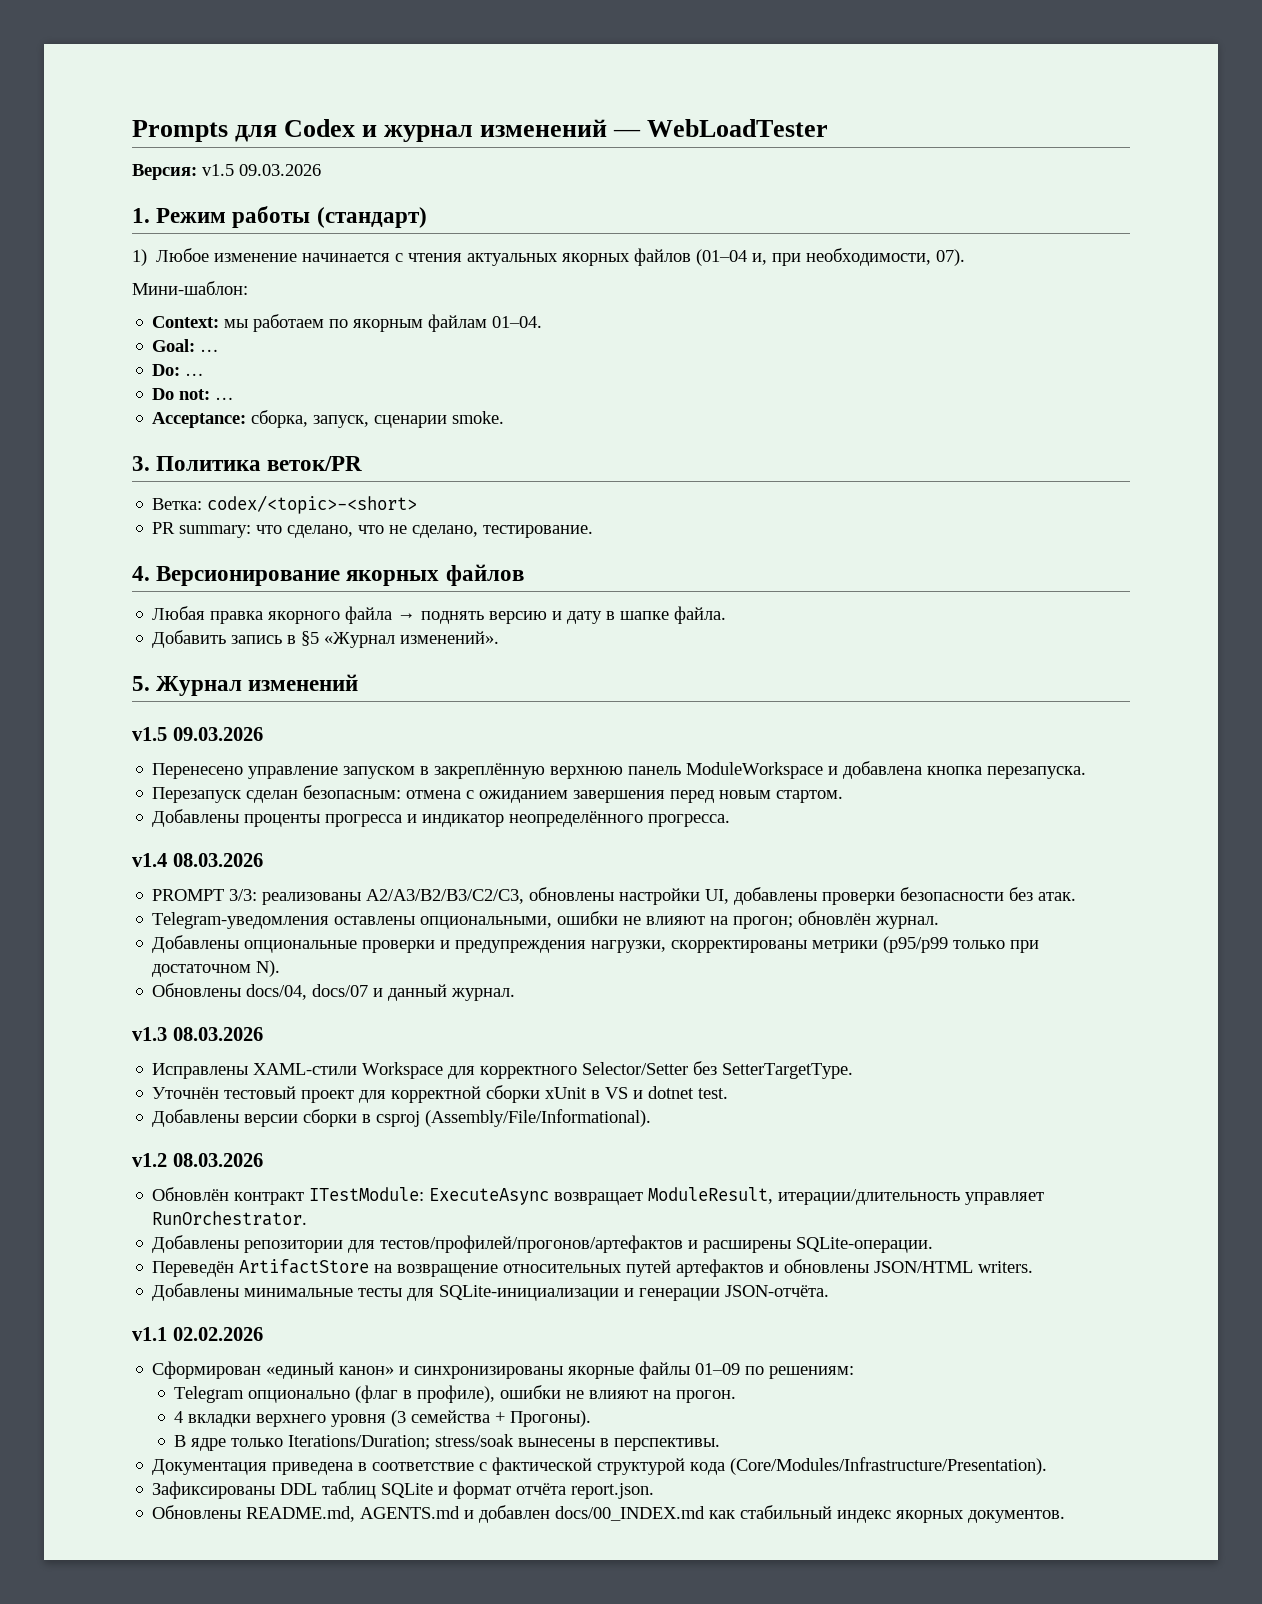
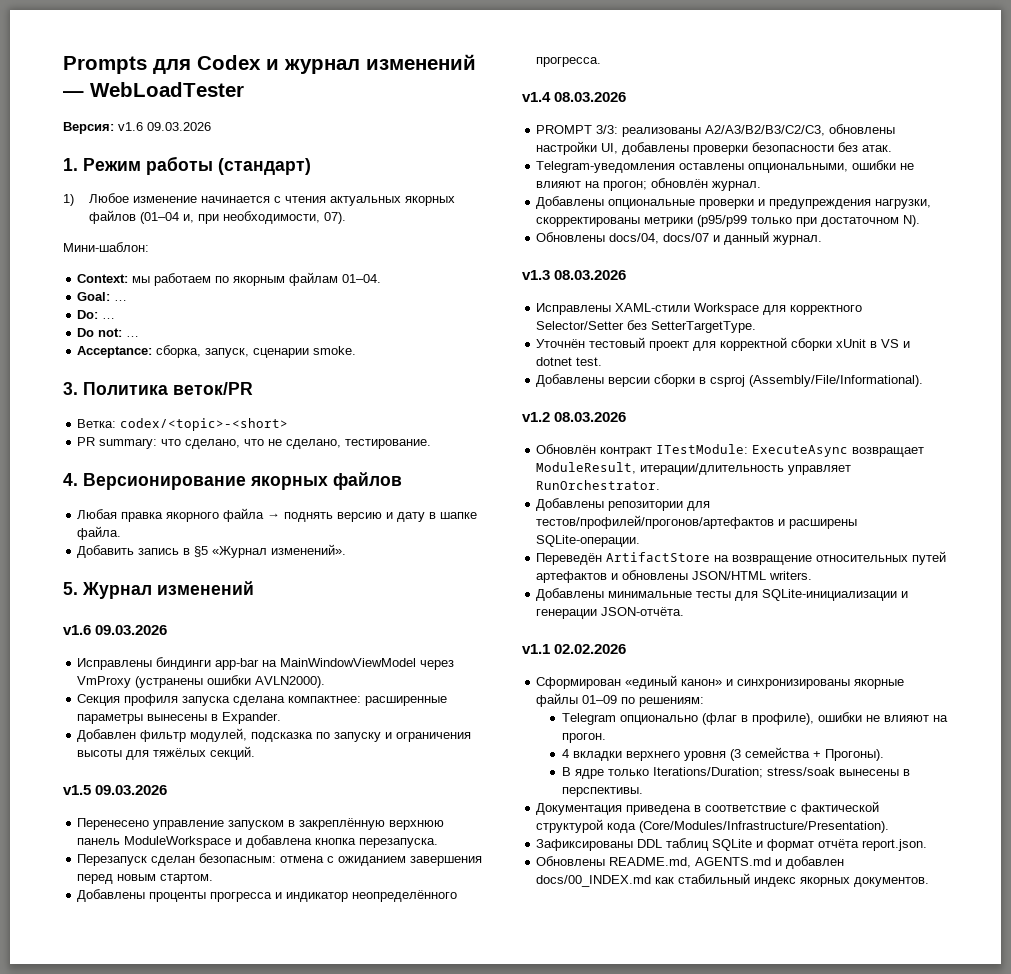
- Версия: v1.5 09.03.2026
+ Версия: v1.6 09.03.2026
  5. Журнал изменений
+ v1.6 09.03.2026
+ Исправлены биндинги app-bar на MainWindowViewModel через VmProxy (устранены ошибки AVLN2000).
+ Секция профиля запуска сделана компактнее: расширенные параметры вынесены в Expander.
+ Добавлен фильтр модулей, подсказка по запуску и ограничения высоты для тяжёлых секций.

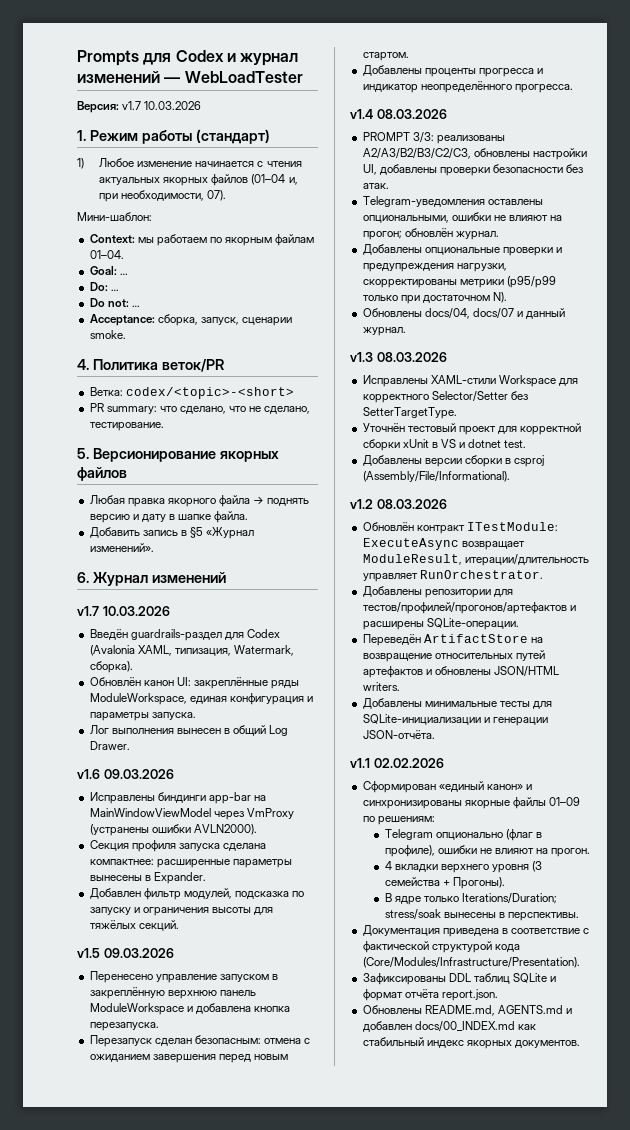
- Версия: v1.6 09.03.2026
+ Версия: v1.7 10.03.2026
- 3. Политика веток/PR
+ 4. Политика веток/PR
- 4. Версионирование якорных файлов
+ 5. Версионирование якорных файлов
- 5. Журнал изменений
+ 6. Журнал изменений
+ v1.7 10.03.2026
+ Введён guardrails-раздел для Codex (Avalonia XAML, типизация, Watermark, сборка).
+ Обновлён канон UI: закреплённые ряды ModuleWorkspace, единая конфигурация и параметры запуска.
+ Лог выполнения вынесен в общий Log Drawer.

